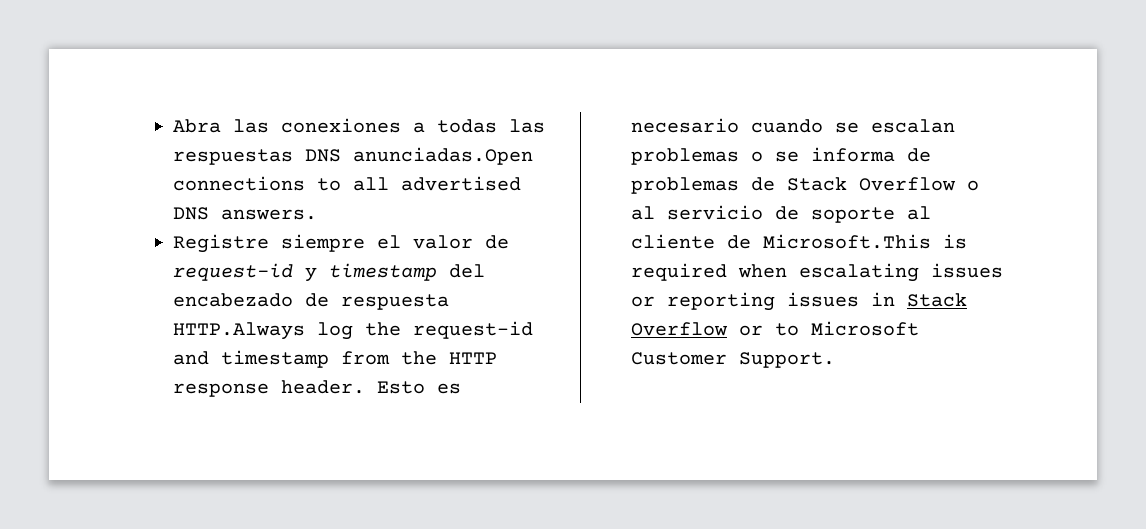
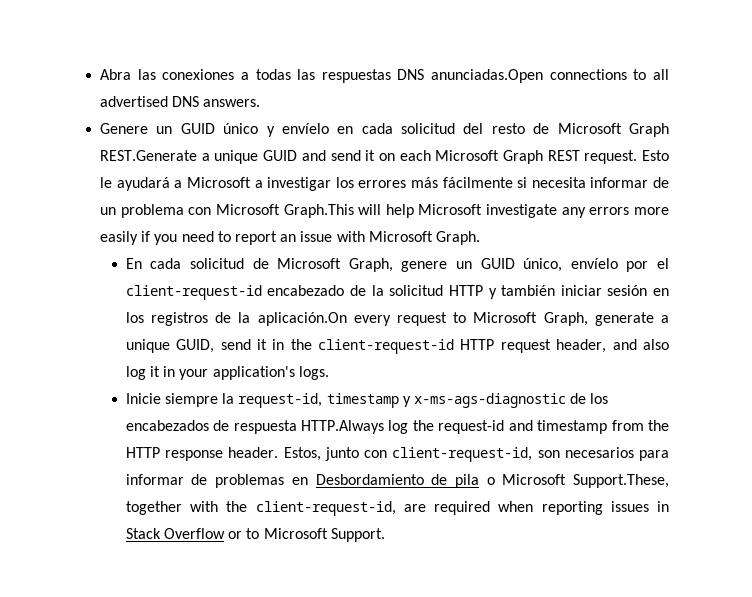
- Registre siempre el valor de request-id y timestamp del encabezado de respuesta HTTP.Always log the request-id and timestamp from the HTTP response header.
+ Genere un GUID único y envíelo en cada solicitud del resto de Microsoft Graph REST.Generate a unique GUID and send it on each Microsoft Graph REST request. Esto le ayudará a Microsoft a investigar los errores más fácilmente si necesita informar de un problema con Microsoft Graph.This will help Microsoft investigate any errors more easily if you need to report an issue with Microsoft Graph.
+ En cada solicitud de Microsoft Graph, genere un GUID único, envíelo por el client-request-id encabezado de la solicitud HTTP y también iniciar sesión en los registros de la aplicación.On every request to Microsoft Graph, generate a unique GUID, send it in the client-request-id HTTP request header, and also log it in your application's logs.
+ Inicie siempre la request-id, timestamp y x-ms-ags-diagnostic de los encabezados de respuesta HTTP.Always log the request-id and timestamp from the HTTP response header.
- Esto es necesario cuando se escalan problemas o se informa de problemas de Stack Overflow o al servicio de soporte al cliente de Microsoft.This is required when escalating issues or reporting issues in Stack Overflow or to Microsoft Customer Support.
+ Estos, junto con client-request-id, son necesarios para informar de problemas en Desbordamiento de pila o Microsoft Support.These, together with the client-request-id, are required when reporting issues in Stack Overflow or to Microsoft Support.

